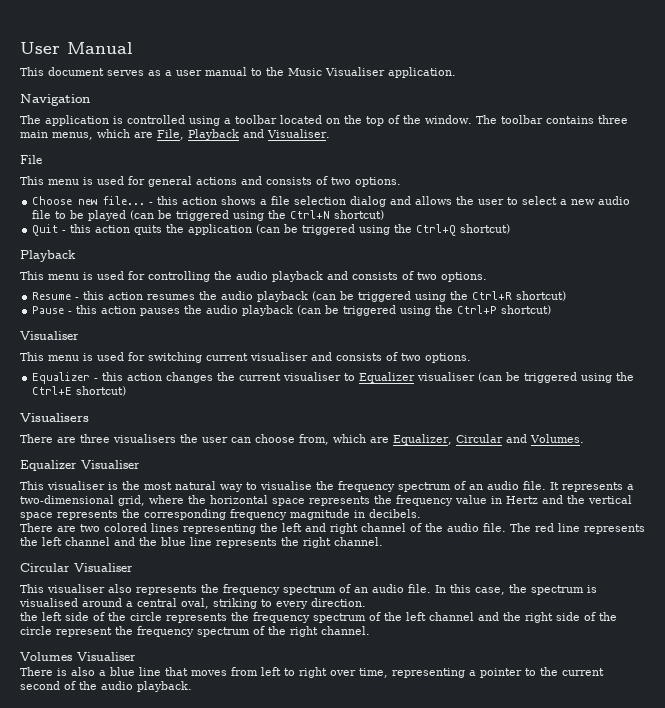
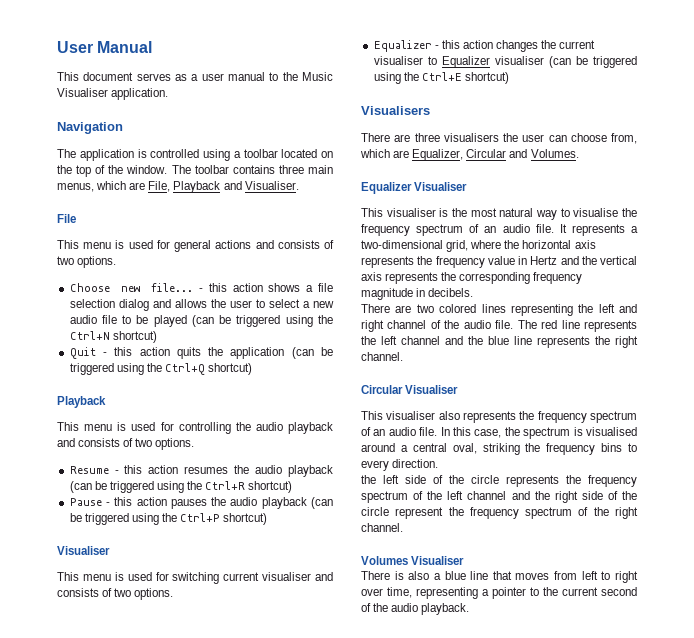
- It represents a two-dimensional grid, where the horizontal space represents the frequency value in Hertz and the vertical space represents the corresponding frequency magnitude in decibels.
+ It represents a two-dimensional grid, where the horizontal axis represents the frequency value in Hertz and the vertical axis represents the corresponding frequency magnitude in decibels.
- In this case, the spectrum is visualised around a central oval, striking to every direction.
+ In this case, the spectrum is visualised around a central oval, striking the frequency bins to every direction.

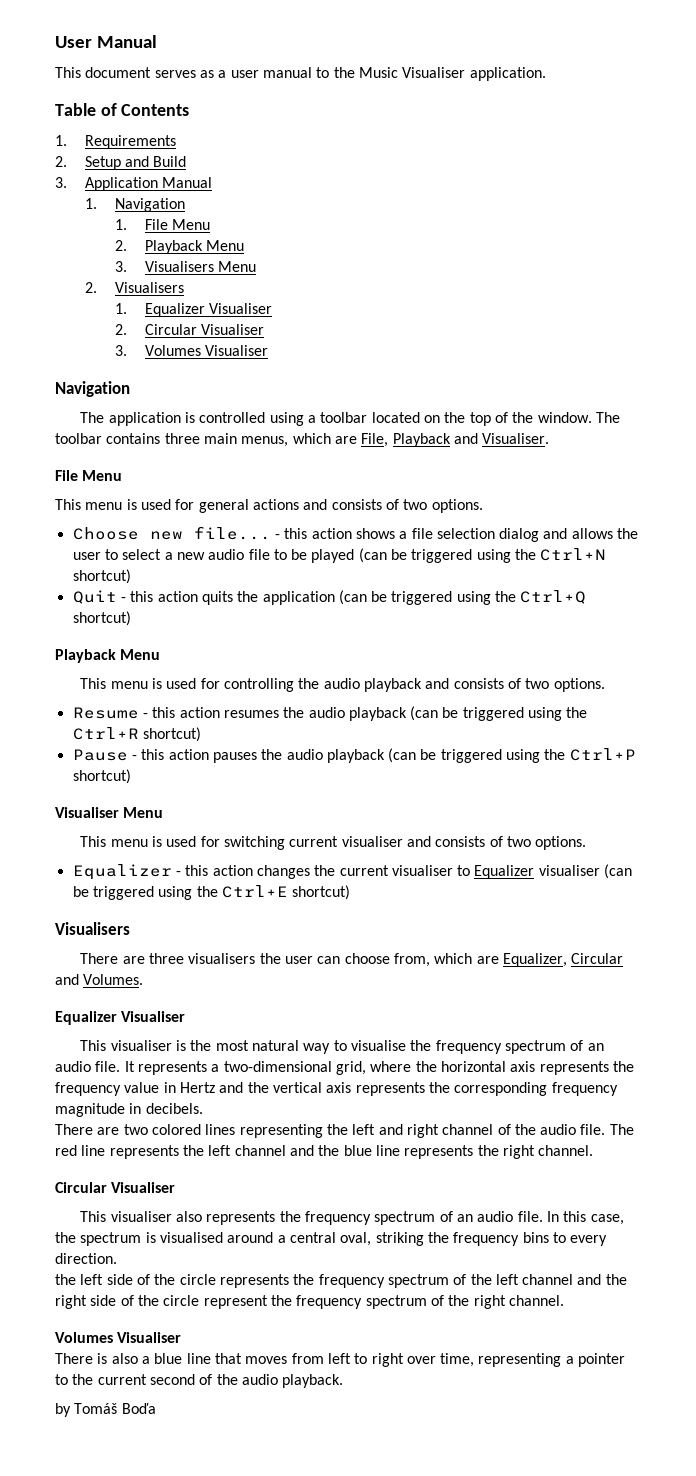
+ Table of Contents
+ 1. Requirements
+ 2. Setup and Build
+ 3. Application Manual
+ 1. Navigation
+ 1. File Menu
+ 2. Playback Menu
+ 3. Visualisers Menu
+ 2. Visualisers
+ 1. Equalizer Visualiser
+ 2. Circular Visualiser
+ 3. Volumes Visualiser
  The toolbar contains three main menus, which are File, Playback and Visualiser.
- File
+ File Menu
  Quit - this action quits the application (can be triggered using the Ctrl+Q shortcut)
- Playback
+ Playback Menu
  Pause - this action pauses the audio playback (can be triggered using the Ctrl+P shortcut)
- Visualiser
+ Visualiser Menu
+ by Tomáš Boďa

